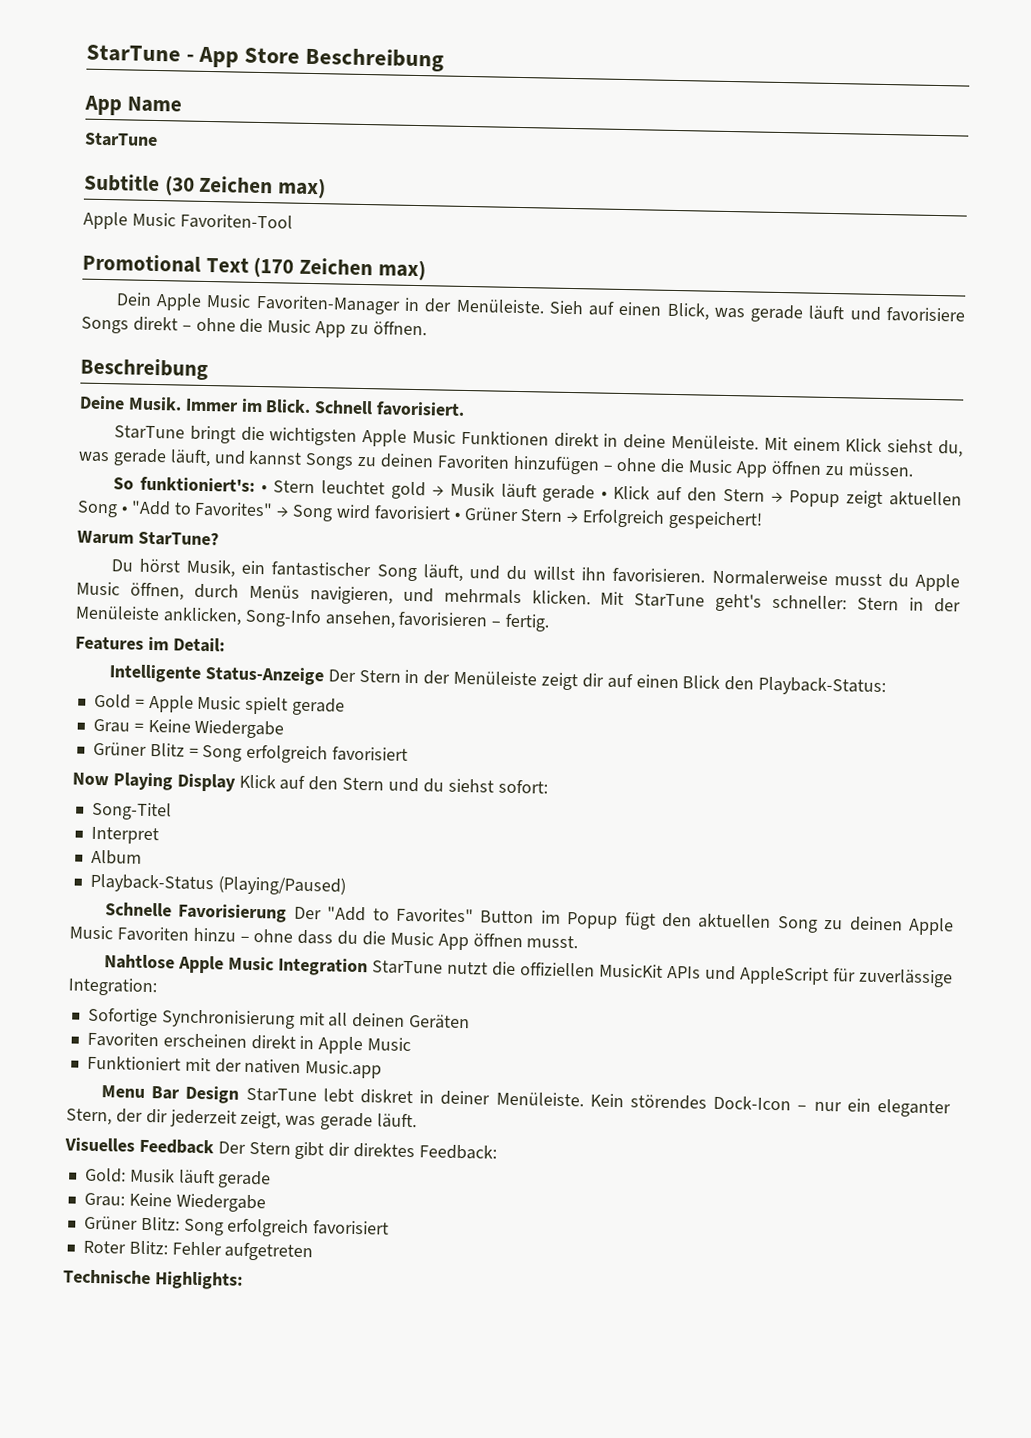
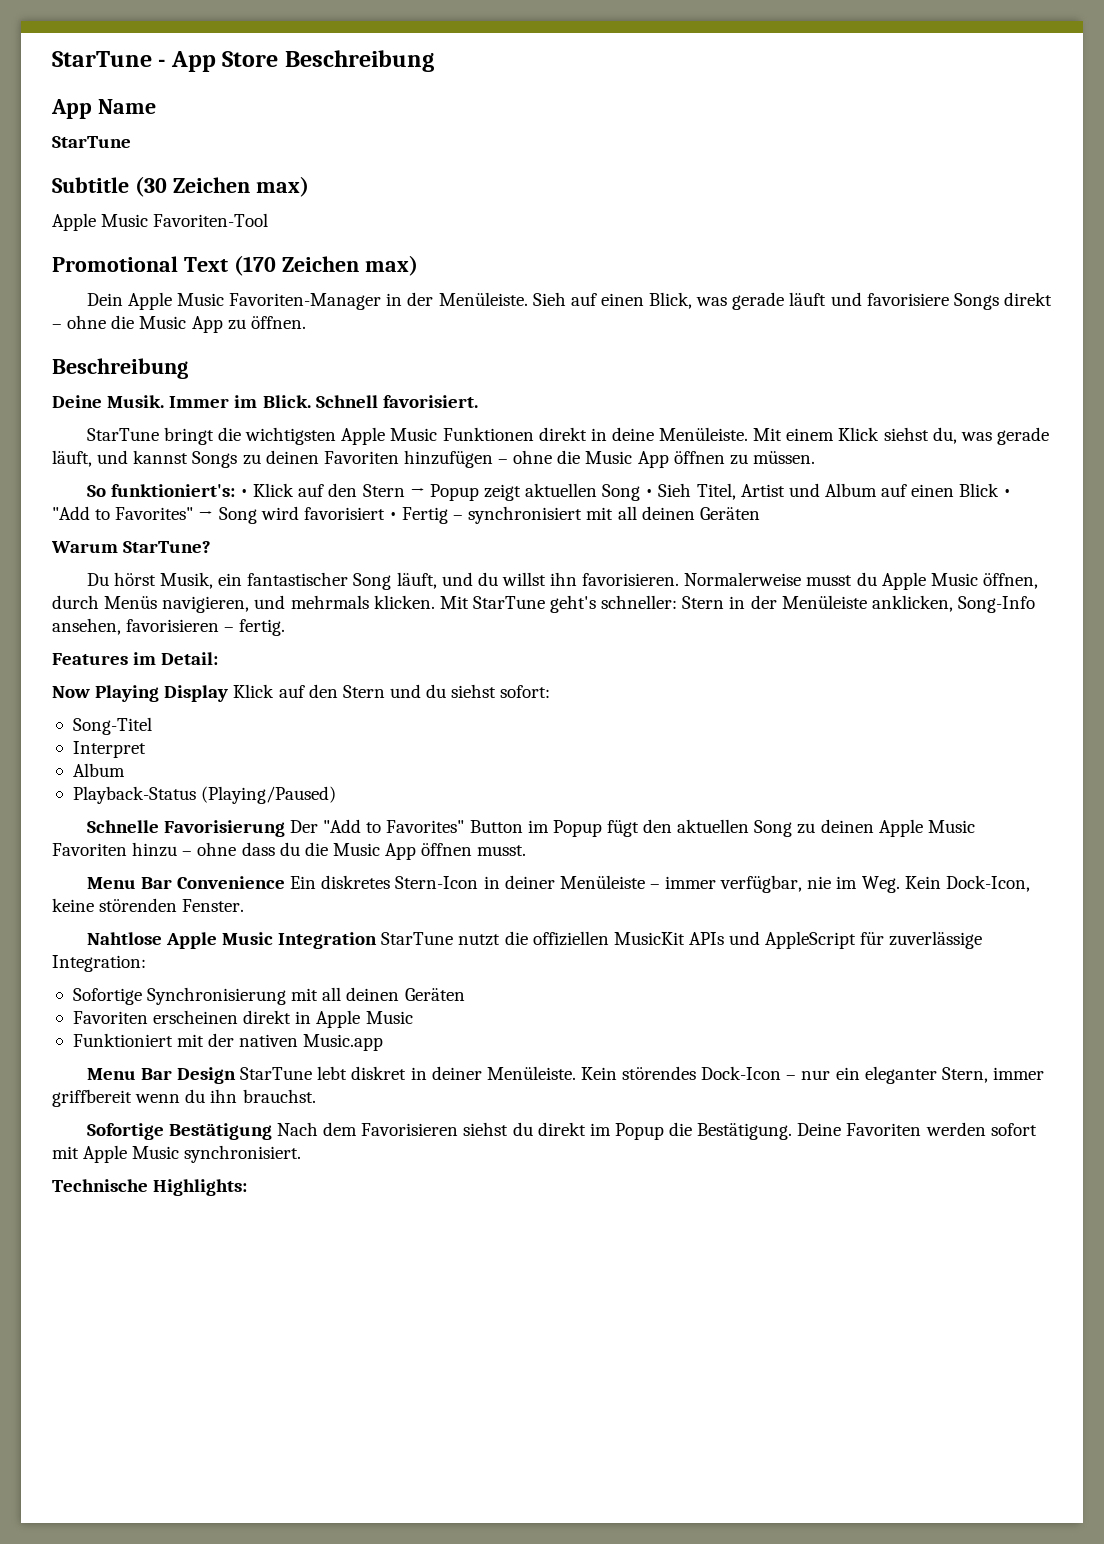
- So funktioniert's: • Stern leuchtet gold → Musik läuft gerade • Klick auf den Stern → Popup zeigt aktuellen Song • "Add to Favorites" → Song wird favorisiert • Grüner Stern → Erfolgreich gespeichert!
+ So funktioniert's: • Klick auf den Stern → Popup zeigt aktuellen Song • Sieh Titel, Artist und Album auf einen Blick • "Add to Favorites" → Song wird favorisiert • Fertig – synchronisiert mit all deinen Geräten
- Intelligente Status-Anzeige Der Stern in der Menüleiste zeigt dir auf einen Blick den Playback-Status:
- Gold = Apple Music spielt gerade
- Grau = Keine Wiedergabe
- Grüner Blitz = Song erfolgreich favorisiert
+ Menu Bar Convenience Ein diskretes Stern-Icon in deiner Menüleiste – immer verfügbar, nie im Weg. Kein Dock-Icon, keine störenden Fenster.
- Kein störendes Dock-Icon – nur ein eleganter Stern, der dir jederzeit zeigt, was gerade läuft.
- Visuelles Feedback Der Stern gibt dir direktes Feedback:
- Gold: Musik läuft gerade
- Grau: Keine Wiedergabe
- Grüner Blitz: Song erfolgreich favorisiert
- Roter Blitz: Fehler aufgetreten
+ Kein störendes Dock-Icon – nur ein eleganter Stern, immer griffbereit wenn du ihn brauchst.
+ Sofortige Bestätigung Nach dem Favorisieren siehst du direkt im Popup die Bestätigung. Deine Favoriten werden sofort mit Apple Music synchronisiert.

